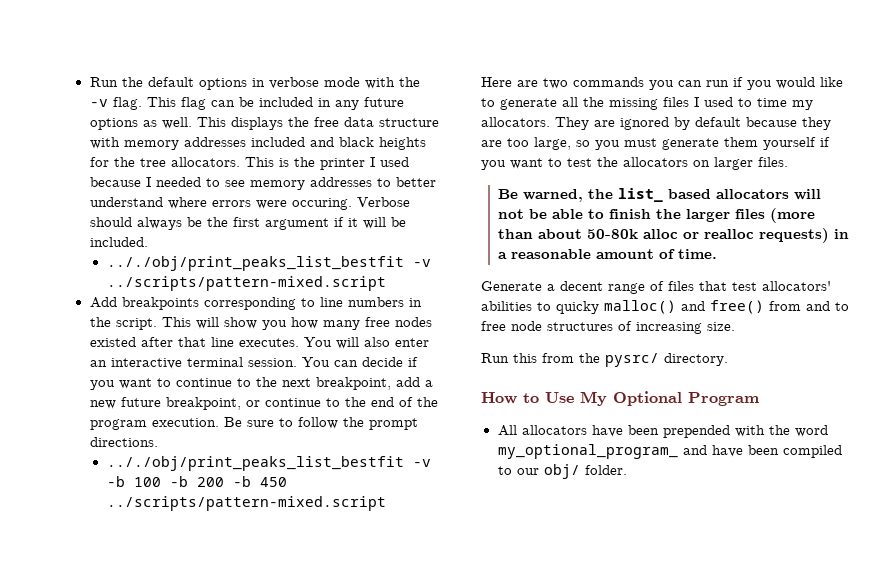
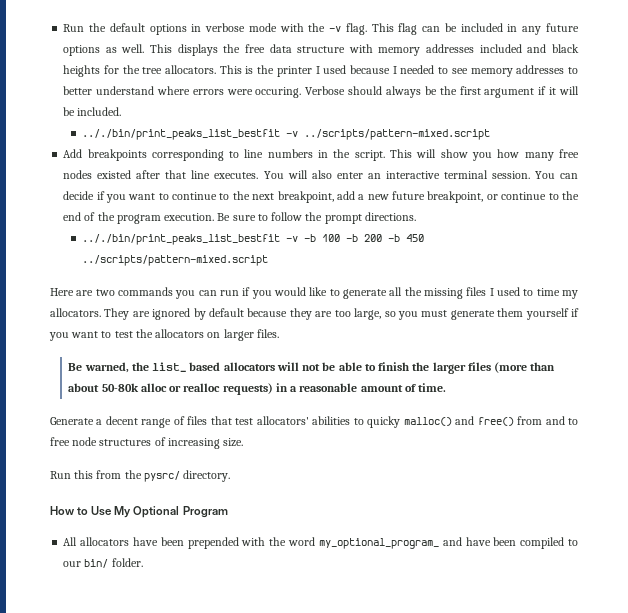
- .././obj/print_peaks_list_bestfit -v ../scripts/pattern-mixed.script
+ .././bin/print_peaks_list_bestfit -v ../scripts/pattern-mixed.script
- .././obj/print_peaks_list_bestfit -v -b 100 -b 200 -b 450 ../scripts/pattern-mixed.script
+ .././bin/print_peaks_list_bestfit -v -b 100 -b 200 -b 450 ../scripts/pattern-mixed.script
- All allocators have been prepended with the word my_optional_program_ and have been compiled to our obj/ folder.
+ All allocators have been prepended with the word my_optional_program_ and have been compiled to our bin/ folder.

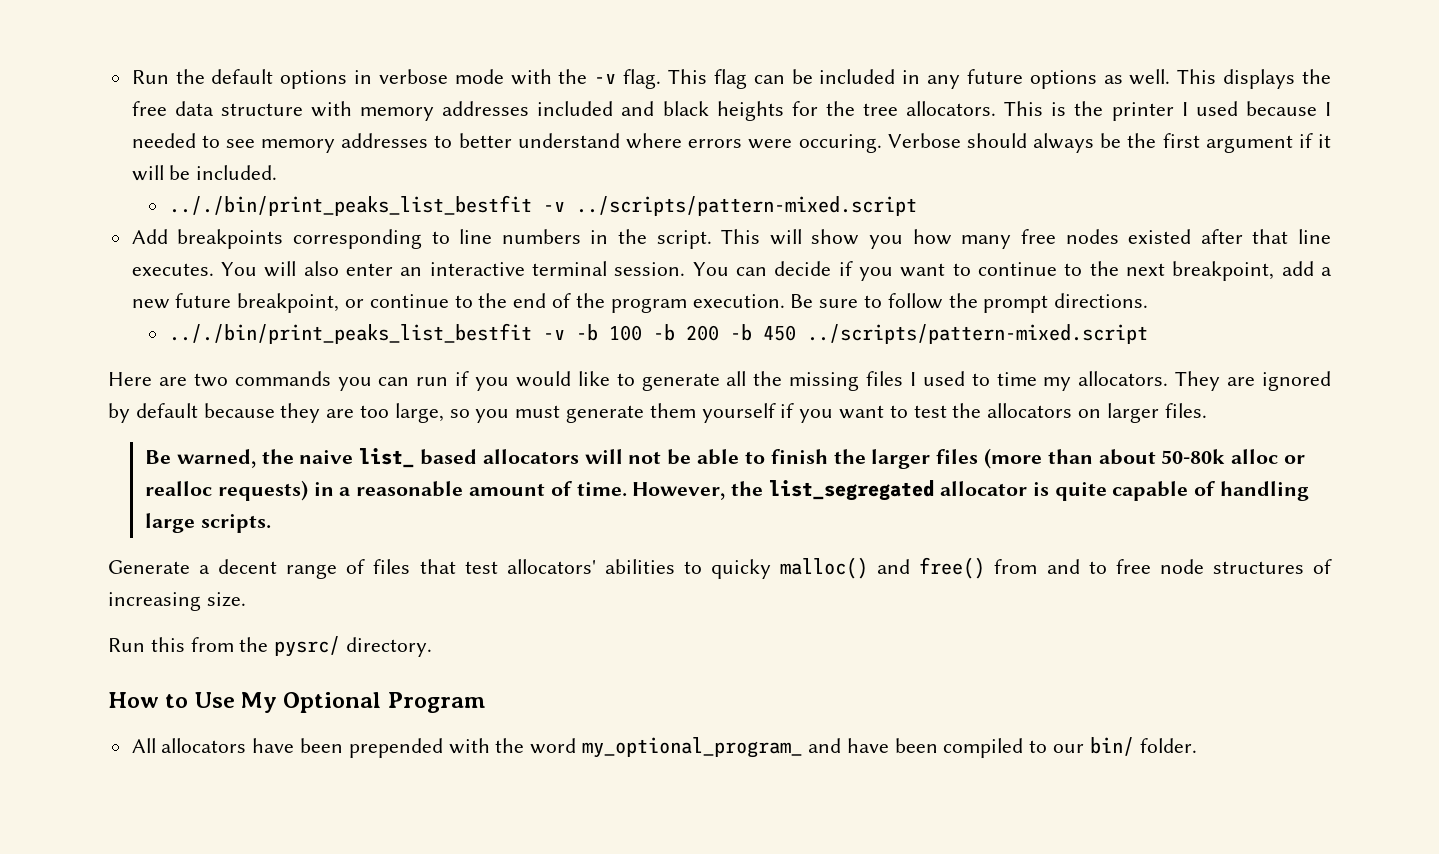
- Be warned, the list_ based allocators will not be able to finish the larger files (more than about 50-80k alloc or realloc requests) in a reasonable amount of time.
+ Be warned, the naive list_ based allocators will not be able to finish the larger files (more than about 50-80k alloc or realloc requests) in a reasonable amount of time. However, the list_segregated allocator is quite capable of handling large scripts.

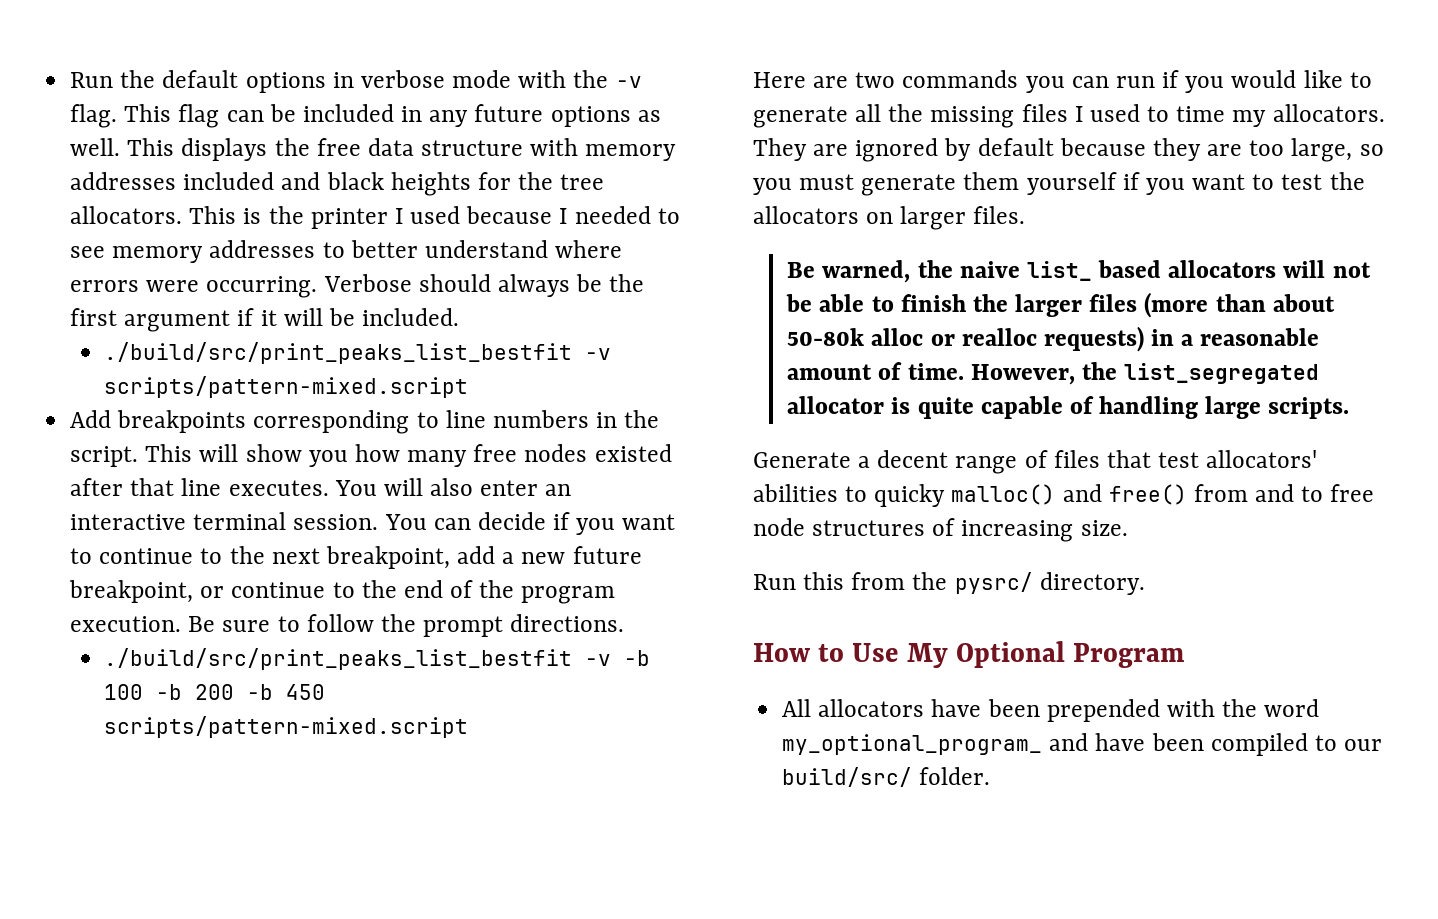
- This is the printer I used because I needed to see memory addresses to better understand where errors were occuring.
+ This is the printer I used because I needed to see memory addresses to better understand where errors were occurring.
- .././bin/print_peaks_list_bestfit -v ../scripts/pattern-mixed.script
+ ./build/src/print_peaks_list_bestfit -v scripts/pattern-mixed.script
- .././bin/print_peaks_list_bestfit -v -b 100 -b 200 -b 450 ../scripts/pattern-mixed.script
+ ./build/src/print_peaks_list_bestfit -v -b 100 -b 200 -b 450 scripts/pattern-mixed.script
- All allocators have been prepended with the word my_optional_program_ and have been compiled to our bin/ folder.
+ All allocators have been prepended with the word my_optional_program_ and have been compiled to our build/src/ folder.

